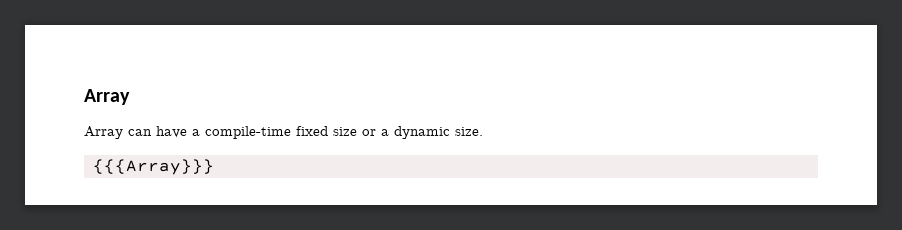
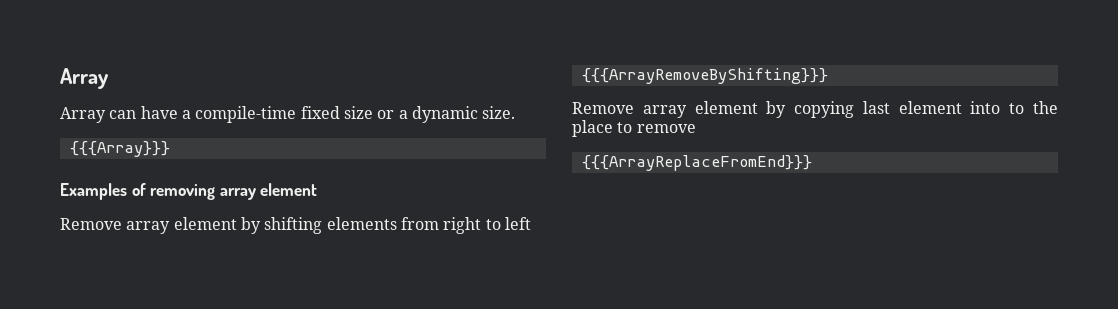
+ Examples of removing array element
+ Remove array element by shifting elements from right to left
+ {{{ArrayRemoveByShifting}}}
+ Remove array element by copying last element into to the place to remove
+ {{{ArrayReplaceFromEnd}}}

